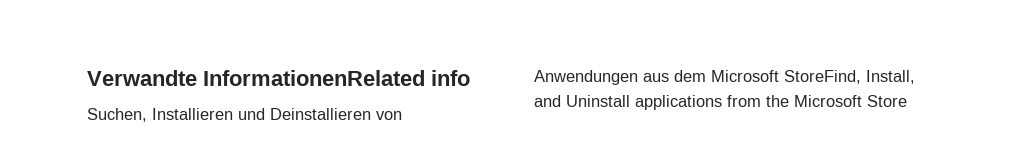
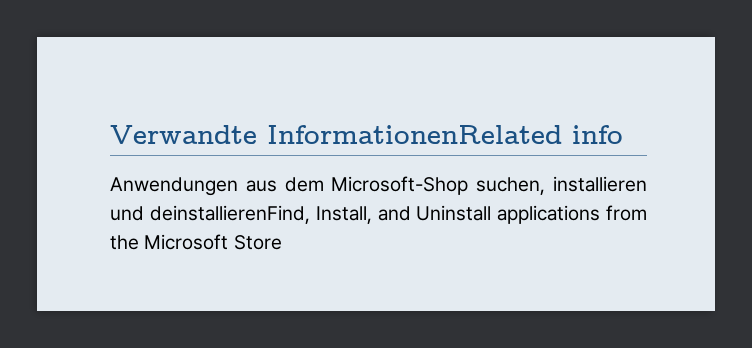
- Suchen, Installieren und Deinstallieren von Anwendungen aus dem Microsoft StoreFind, Install, and Uninstall applications from the Microsoft Store
+ Anwendungen aus dem Microsoft-Shop suchen, installieren und deinstallierenFind, Install, and Uninstall applications from the Microsoft Store

